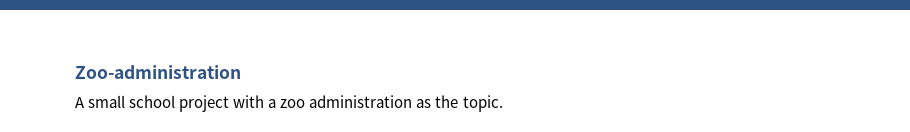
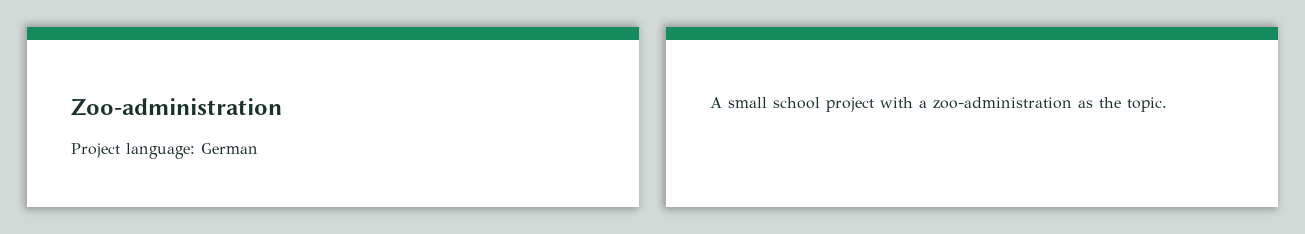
+ Project language: German
- A small school project with a zoo administration as the topic.
+ A small school project with a zoo-administration as the topic.

